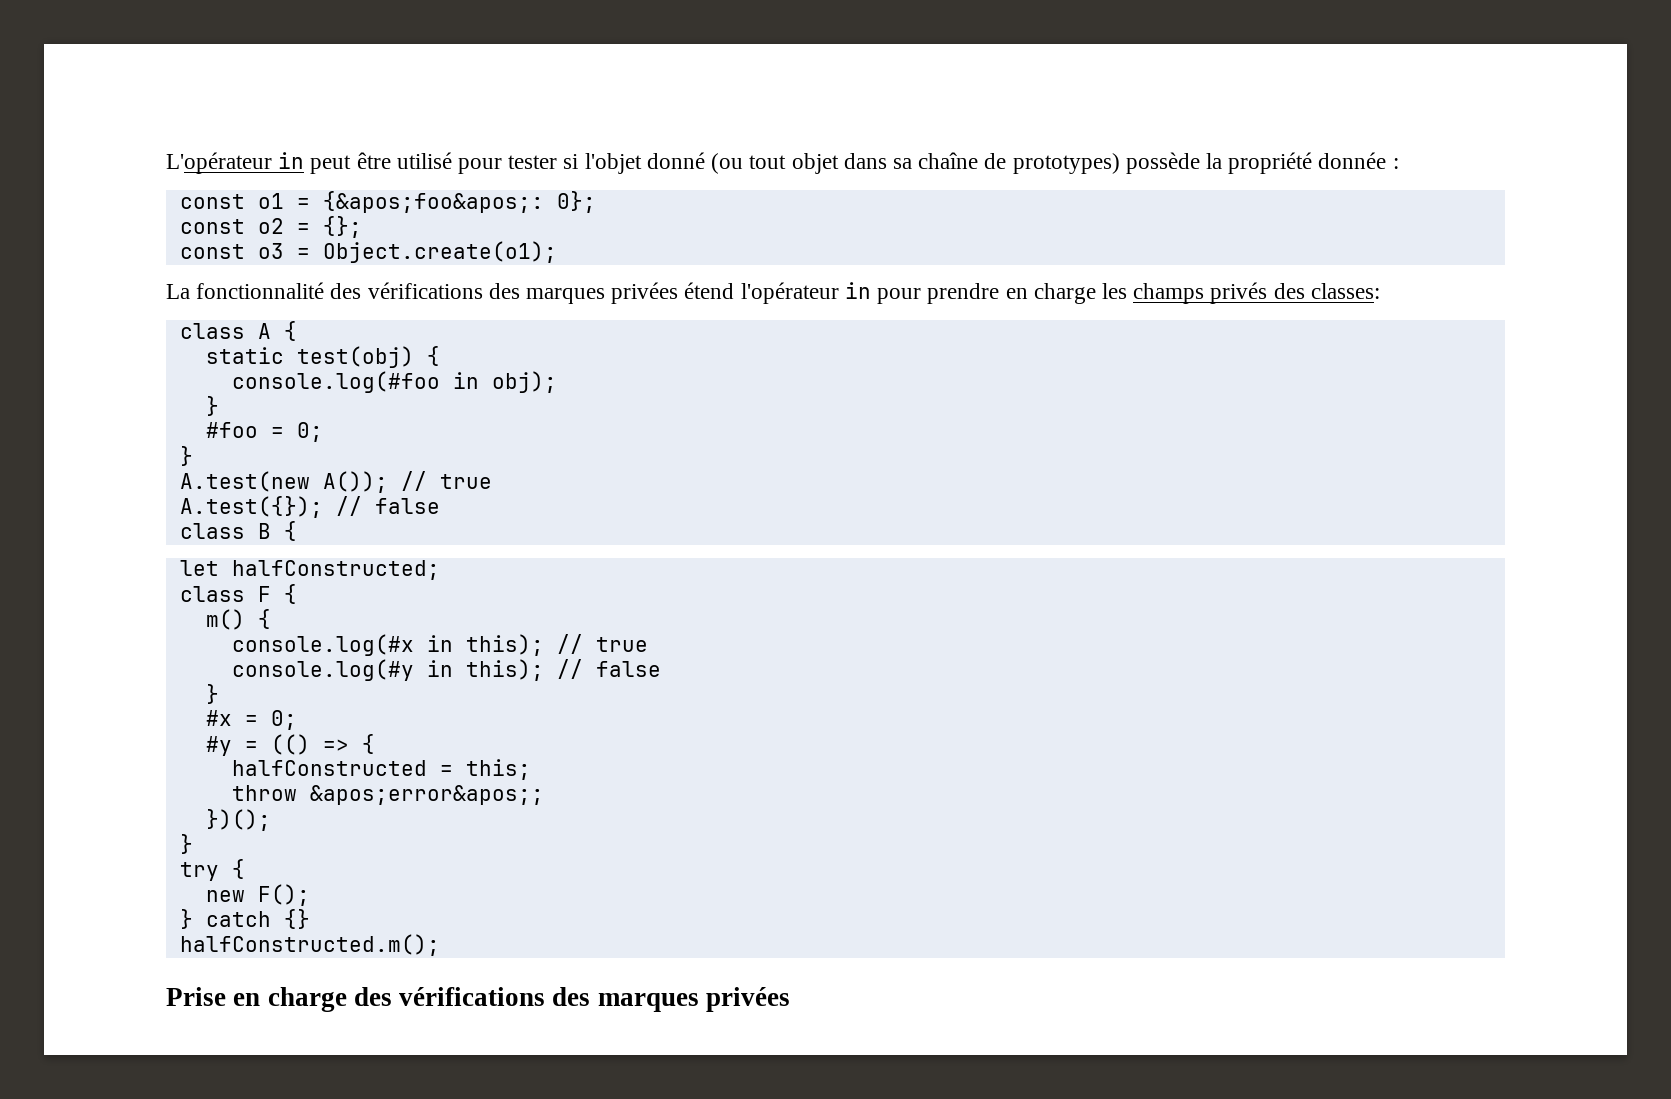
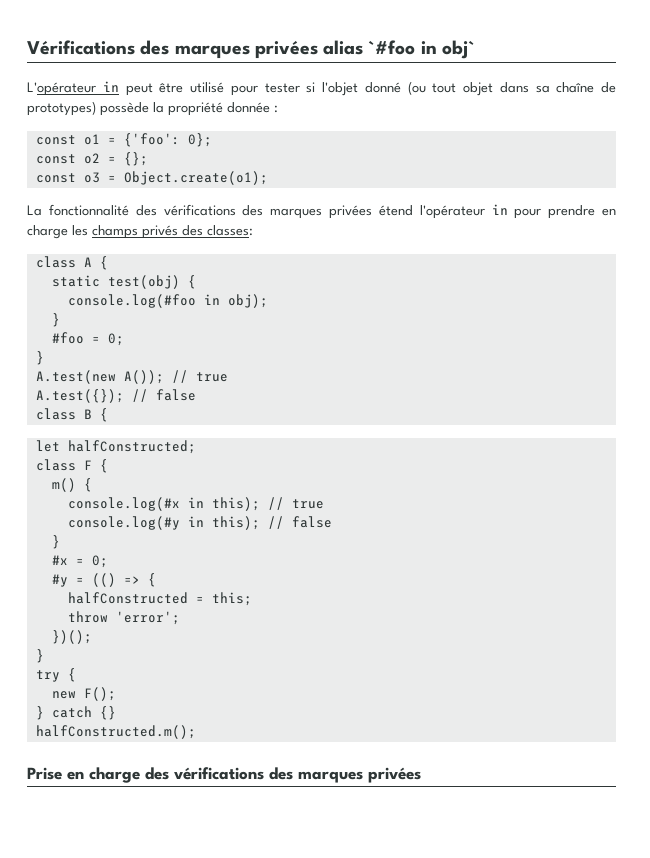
+ Vérifications des marques privées alias `#foo in obj`
- const o1 = {&apos;foo&apos;: 0};
+ const o1 = {'foo': 0};
- throw &apos;error&apos;;
+ throw 'error';

